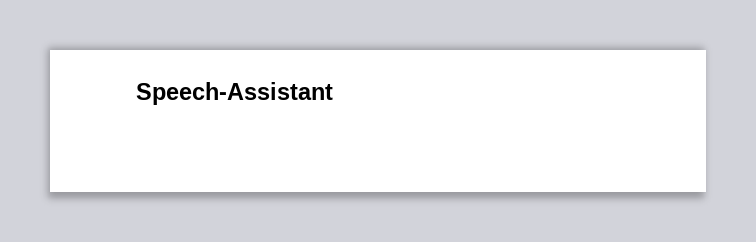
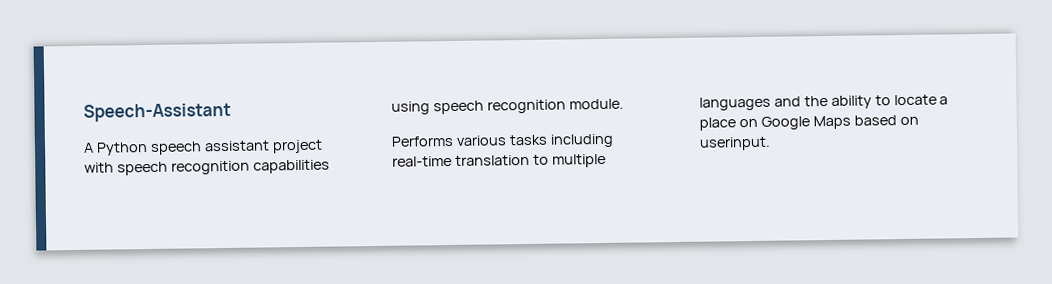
+ A Python speech assistant project with speech recognition capabilities using speech recognition module.
+ Performs various tasks including real-time translation to multiple languages and the ability to locate a place on Google Maps based on userinput.

